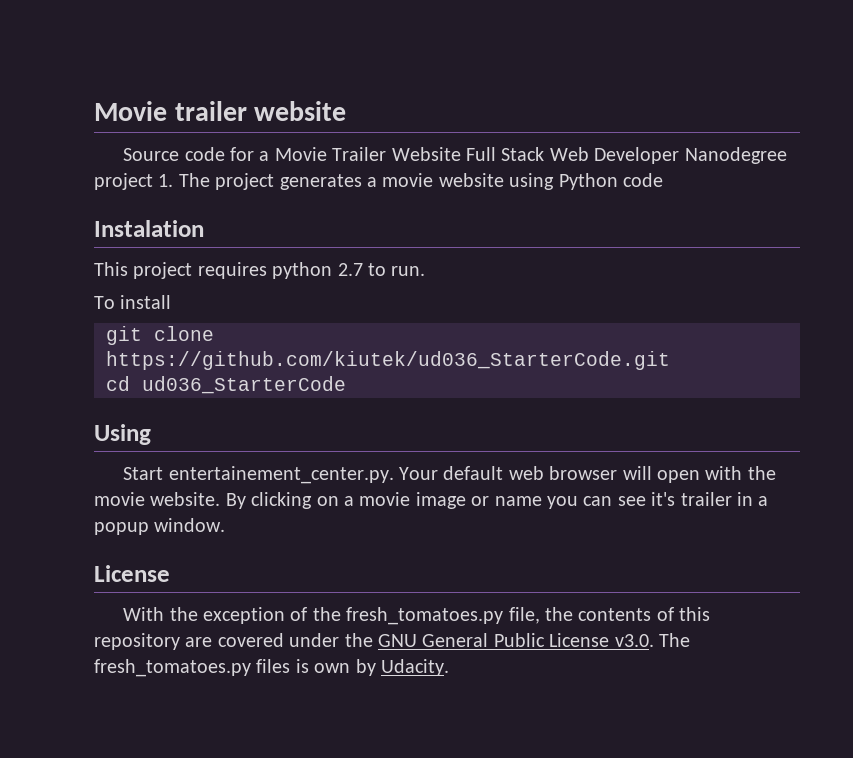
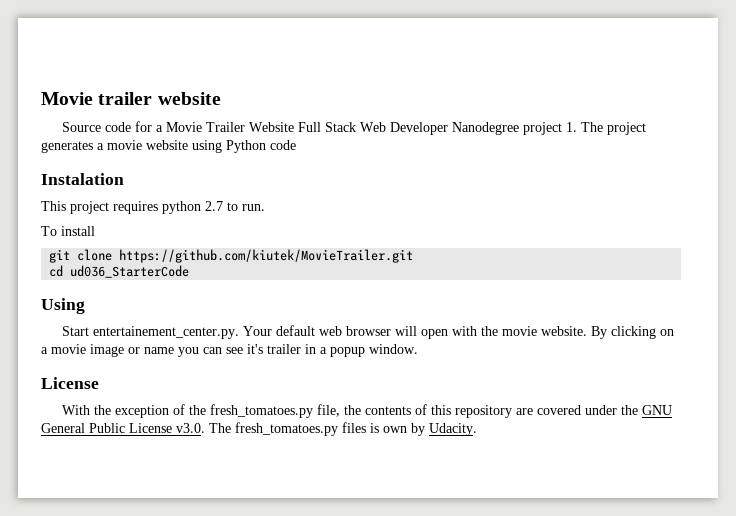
- git clone https://github.com/kiutek/ud036_StarterCode.git
+ git clone https://github.com/kiutek/MovieTrailer.git

